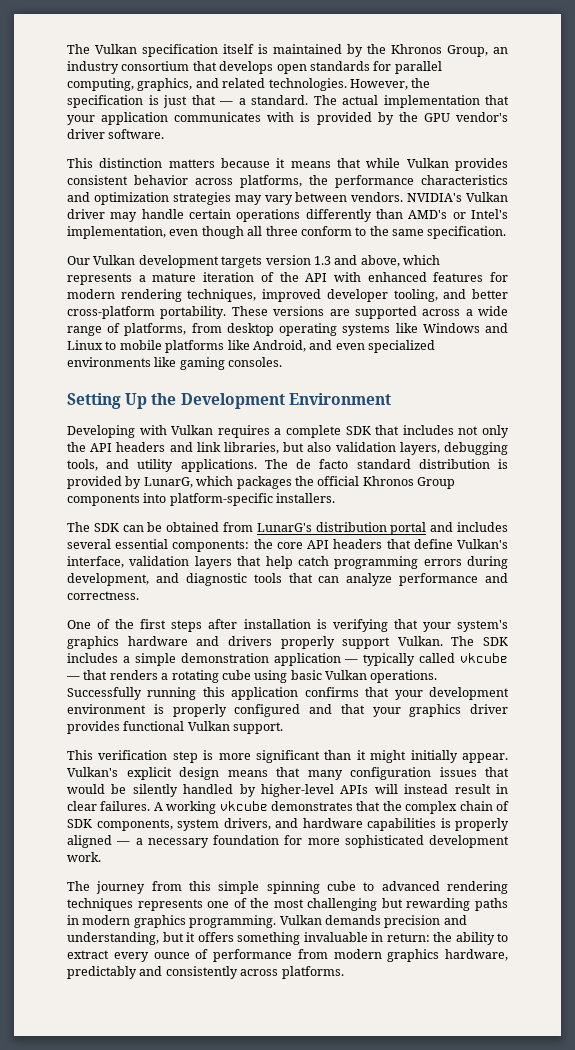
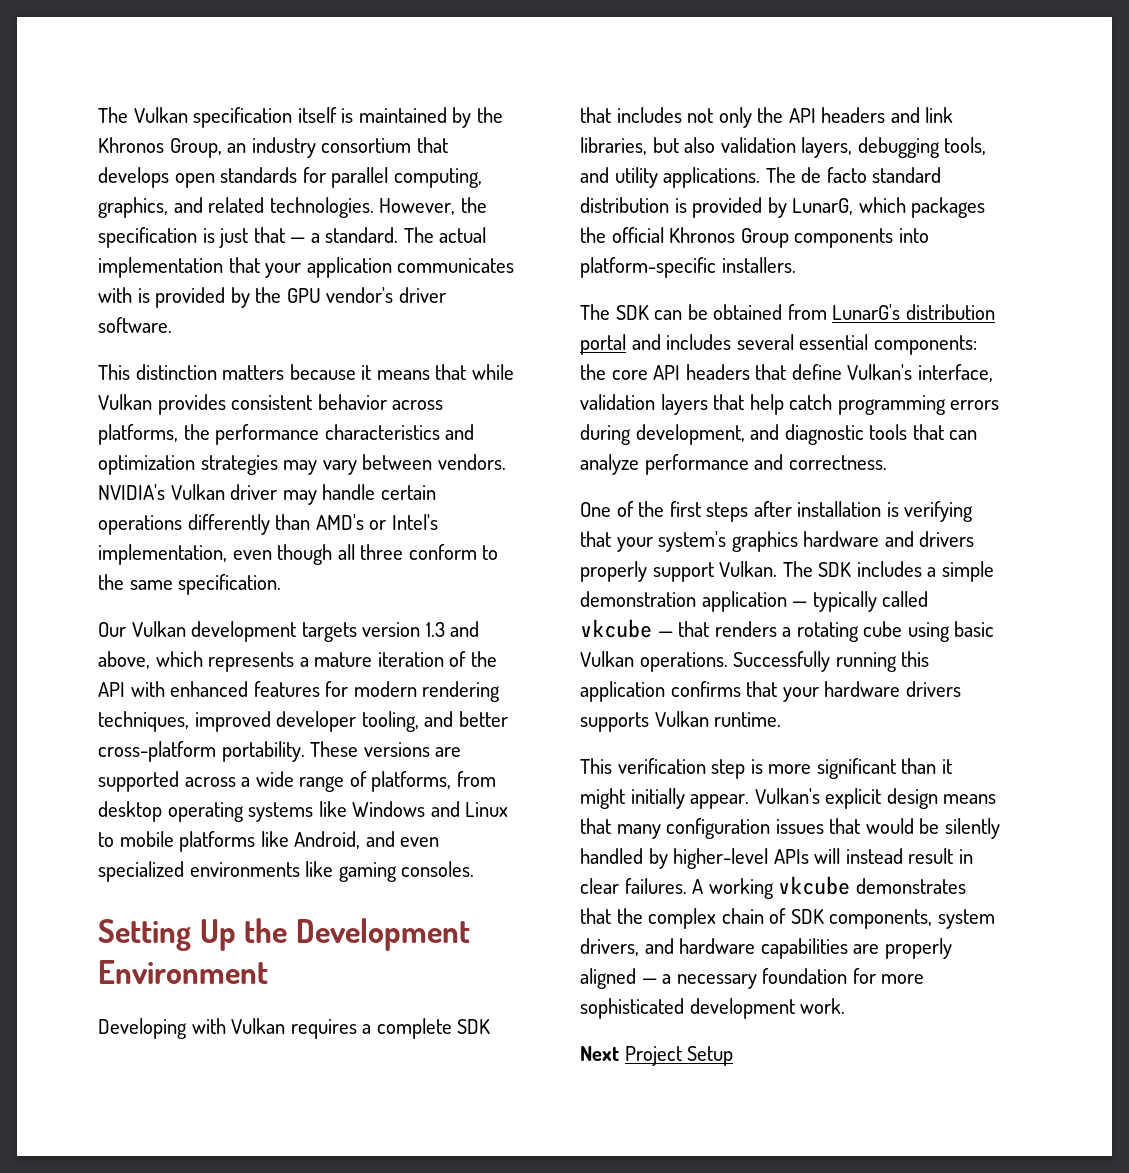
- Successfully running this application confirms that your development environment is properly configured and that your graphics driver provides functional Vulkan support.
+ Successfully running this application confirms that your hardware drivers supports Vulkan runtime.
- A working vkcube demonstrates that the complex chain of SDK components, system drivers, and hardware capabilities is properly aligned — a necessary foundation for more sophisticated development work.
+ A working vkcube demonstrates that the complex chain of SDK components, system drivers, and hardware capabilities are properly aligned — a necessary foundation for more sophisticated development work.
- The journey from this simple spinning cube to advanced rendering techniques represents one of the most challenging but rewarding paths in modern graphics programming. Vulkan demands precision and understanding, but it offers something invaluable in return: the ability to extract every ounce of performance from modern graphics hardware, predictably and consistently across platforms.
+ Next Project Setup

